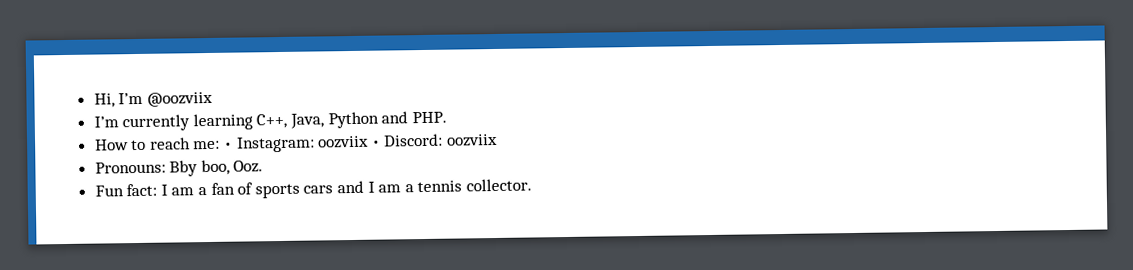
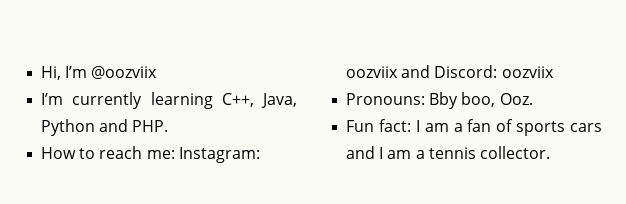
- How to reach me: • Instagram: oozviix • Discord: oozviix
+ How to reach me: Instagram: oozviix and Discord: oozviix

